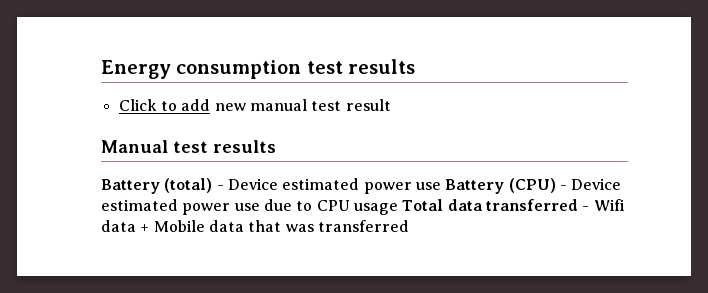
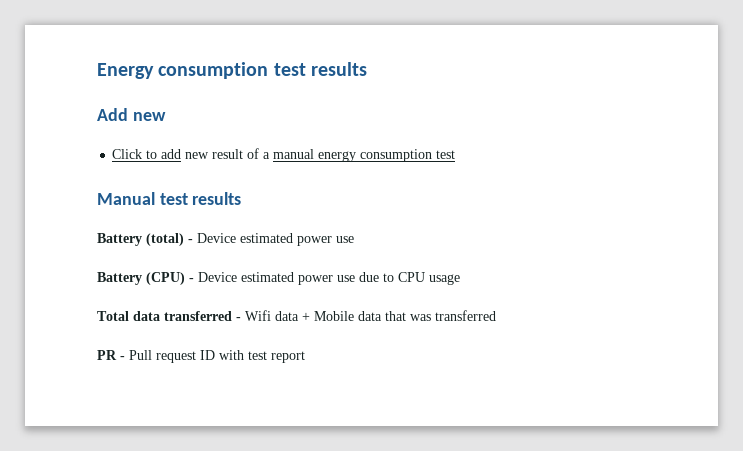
+ Add new
- Click to add new manual test result
+ Click to add new result of a manual energy consumption test
- Battery (total) - Device estimated power use Battery (CPU) - Device estimated power use due to CPU usage Total data transferred - Wifi data + Mobile data that was transferred
+ Battery (total) - Device estimated power use
+ Battery (CPU) - Device estimated power use due to CPU usage
+ Total data transferred - Wifi data + Mobile data that was transferred
+ PR - Pull request ID with test report

